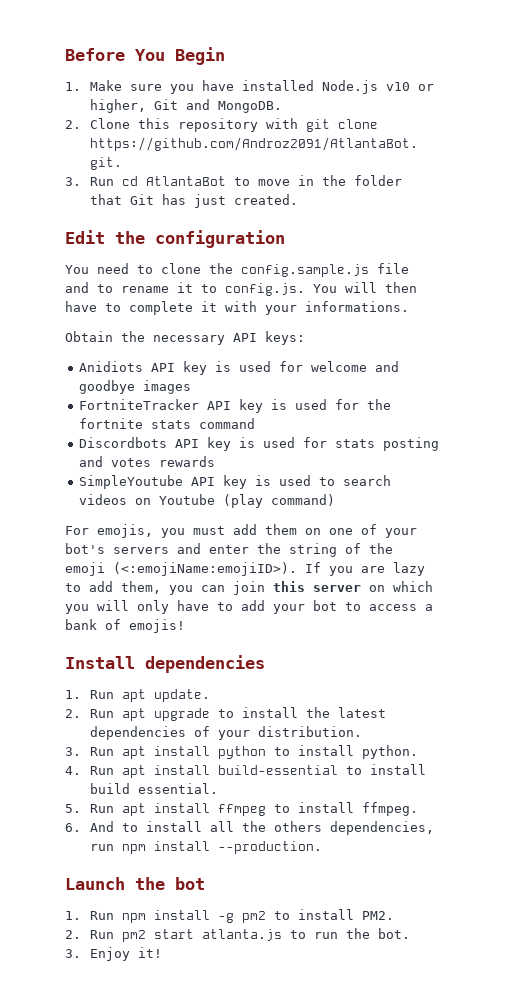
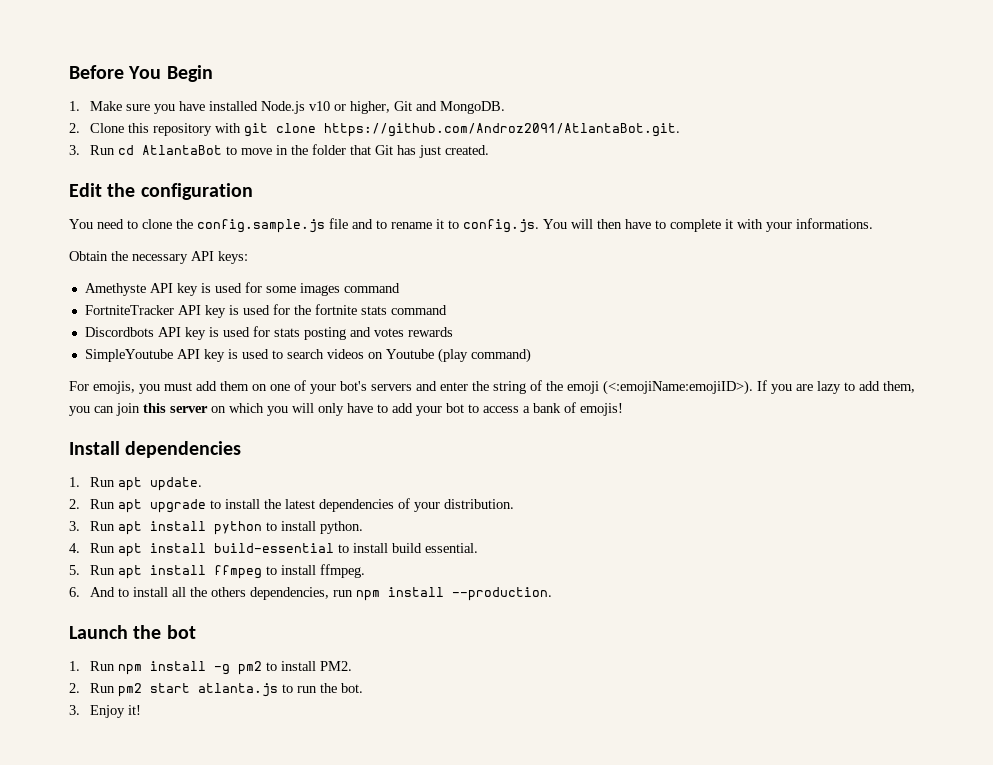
- Anidiots API key is used for welcome and goodbye images
+ Amethyste API key is used for some images command

